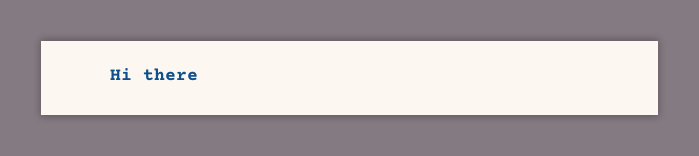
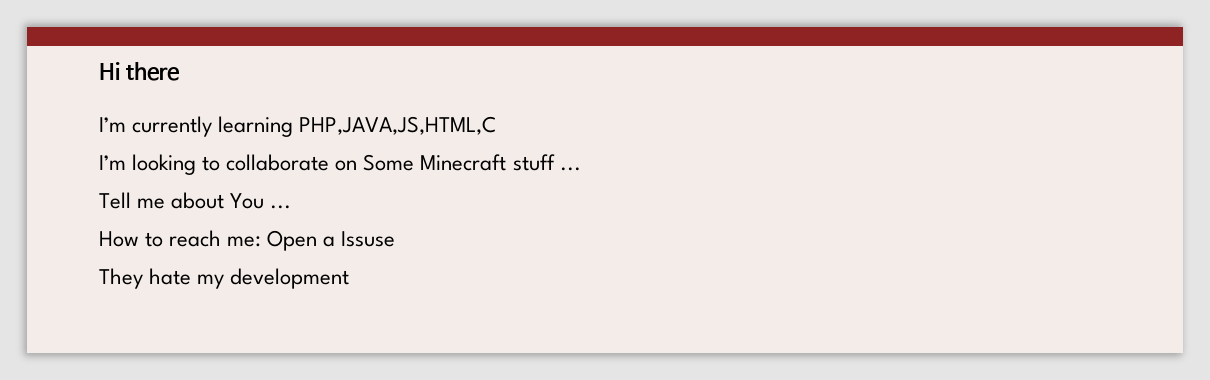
+ I’m currently learning PHP,JAVA,JS,HTML,C
+ I’m looking to collaborate on Some Minecraft stuff ...
+ Tell me about You ...
+ How to reach me: Open a Issuse
+ They hate my development

